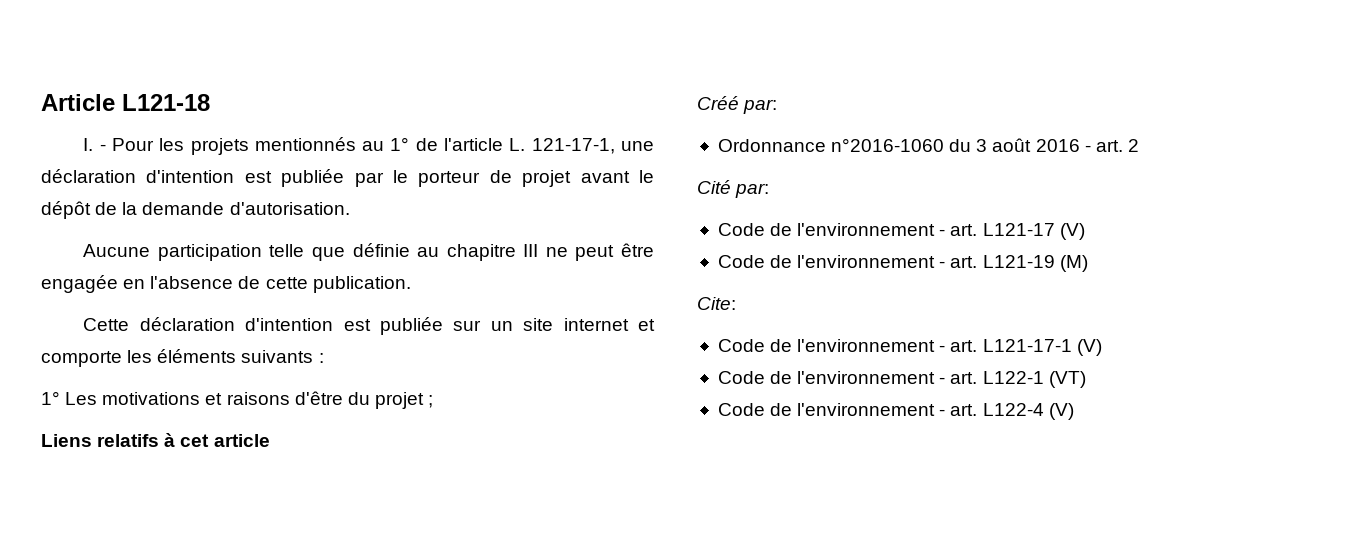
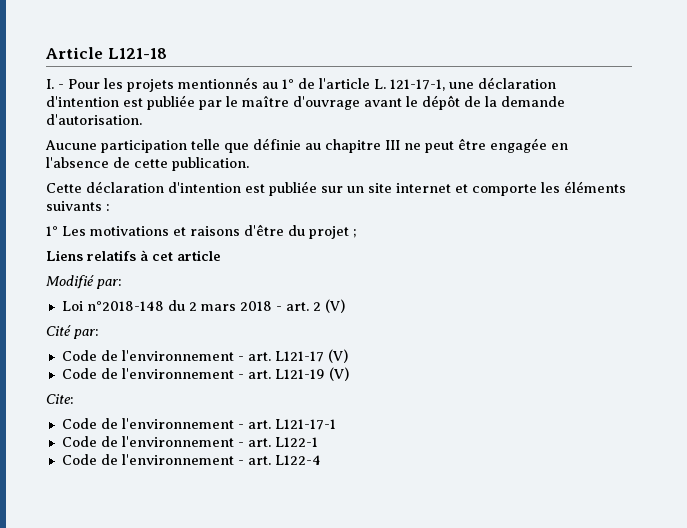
- I. - Pour les projets mentionnés au 1° de l'article L. 121-17-1, une déclaration d'intention est publiée par le porteur de projet avant le dépôt de la demande d'autorisation.
+ I. - Pour les projets mentionnés au 1° de l'article L. 121-17-1, une déclaration d'intention est publiée par le maître d'ouvrage avant le dépôt de la demande d'autorisation.
- Créé par:
- Ordonnance n°2016-1060 du 3 août 2016 - art. 2
+ Modifié par:
+ Loi n°2018-148 du 2 mars 2018 - art. 2 (V)
- Code de l'environnement - art. L121-19 (M)
+ Code de l'environnement - art. L121-19 (V)
- Code de l'environnement - art. L121-17-1 (V)
+ Code de l'environnement - art. L121-17-1
- Code de l'environnement - art. L122-1 (VT)
+ Code de l'environnement - art. L122-1
- Code de l'environnement - art. L122-4 (V)
+ Code de l'environnement - art. L122-4

